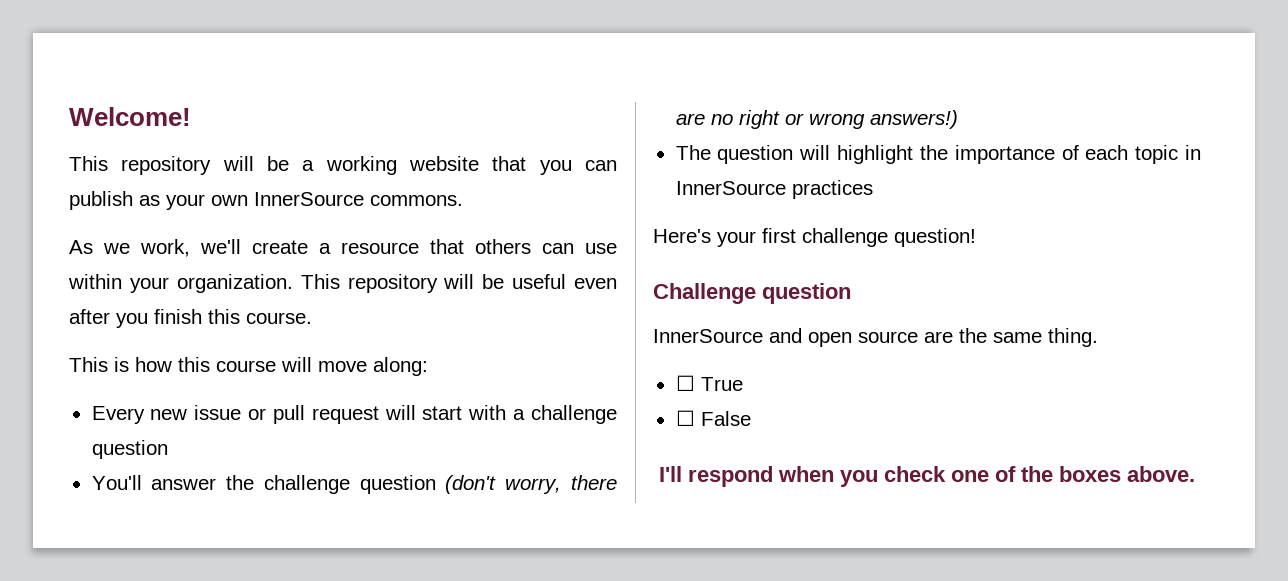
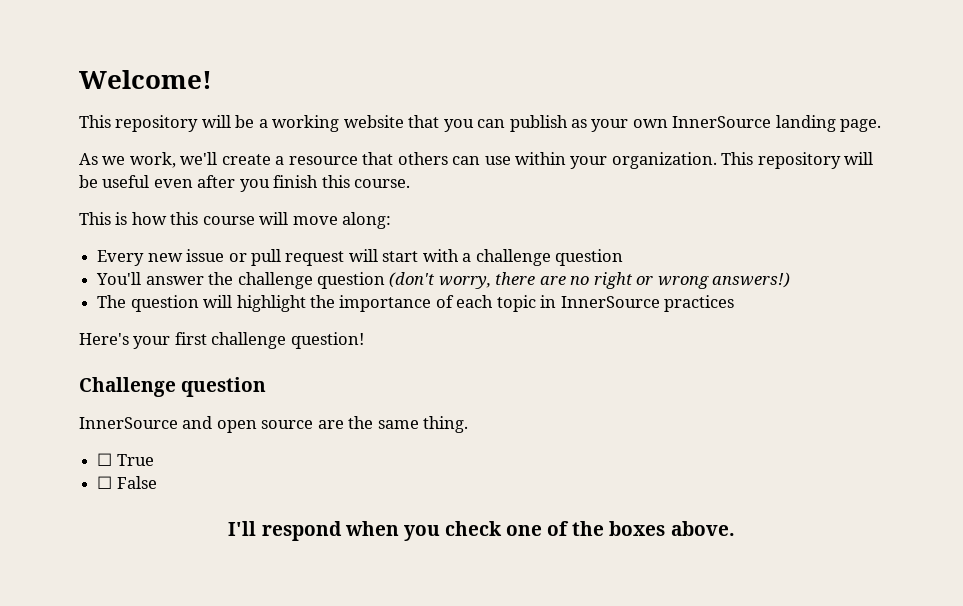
- This repository will be a working website that you can publish as your own InnerSource commons.
+ This repository will be a working website that you can publish as your own InnerSource landing page.

